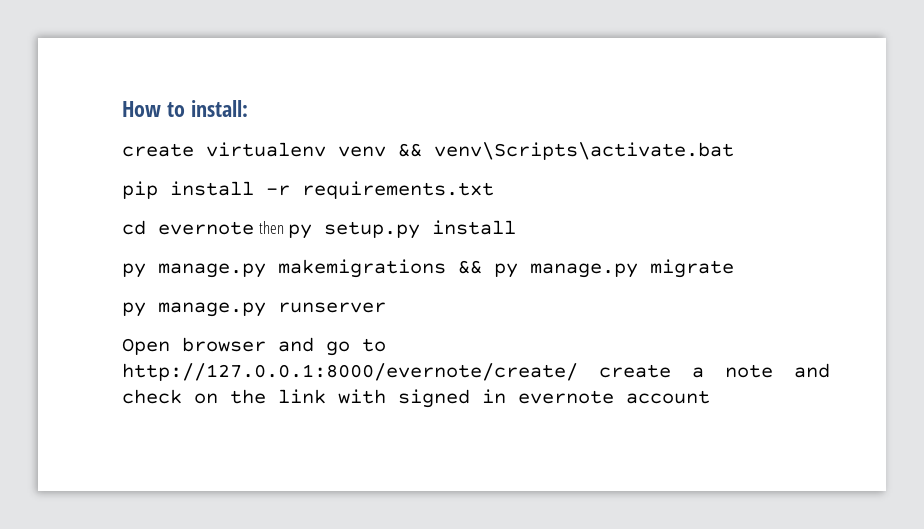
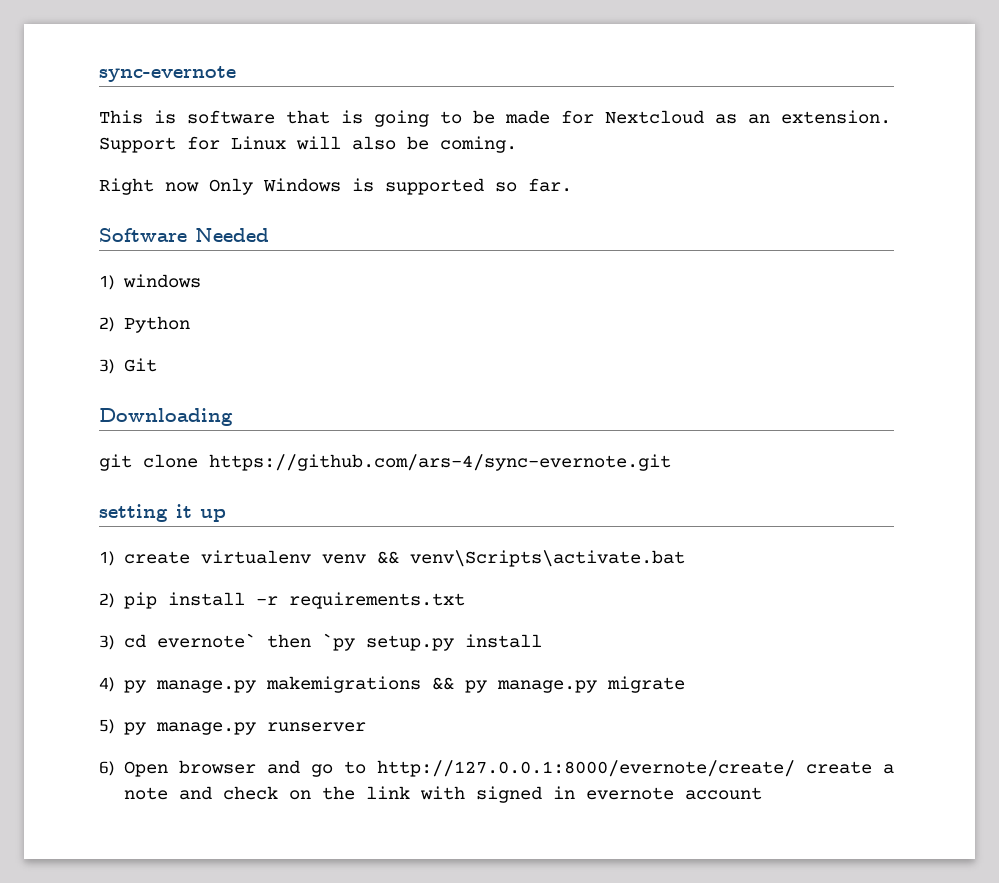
- How to install:
- create virtualenv venv && venv\Scripts\activate.bat
+ sync-evernote
+ This is software that is going to be made for Nextcloud as an extension. Support for Linux will also be coming.
+ Right now Only Windows is supported so far.
+ Software Needed
+ 1) windows
+ 2) Python
+ 3) Git
+ Downloading
+ git clone https://github.com/ars-4/sync-evernote.git
+ setting it up
+ 1) create virtualenv venv && venv\Scripts\activate.bat
- pip install -r requirements.txt
+ 2) pip install -r requirements.txt
- cd evernote then py setup.py install
+ 3) cd evernote` then `py setup.py install
- py manage.py makemigrations && py manage.py migrate
+ 4) py manage.py makemigrations && py manage.py migrate
- py manage.py runserver
+ 5) py manage.py runserver
- Open browser and go to http://127.0.0.1:8000/evernote/create/ create a note and check on the link with signed in evernote account
+ 6) Open browser and go to http://127.0.0.1:8000/evernote/create/ create a note and check on the link with signed in evernote account

